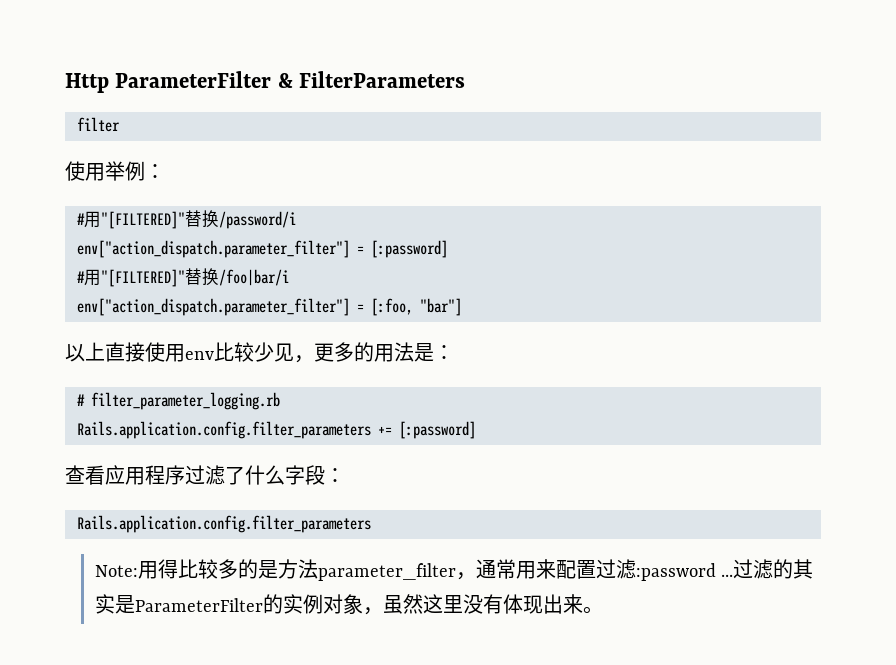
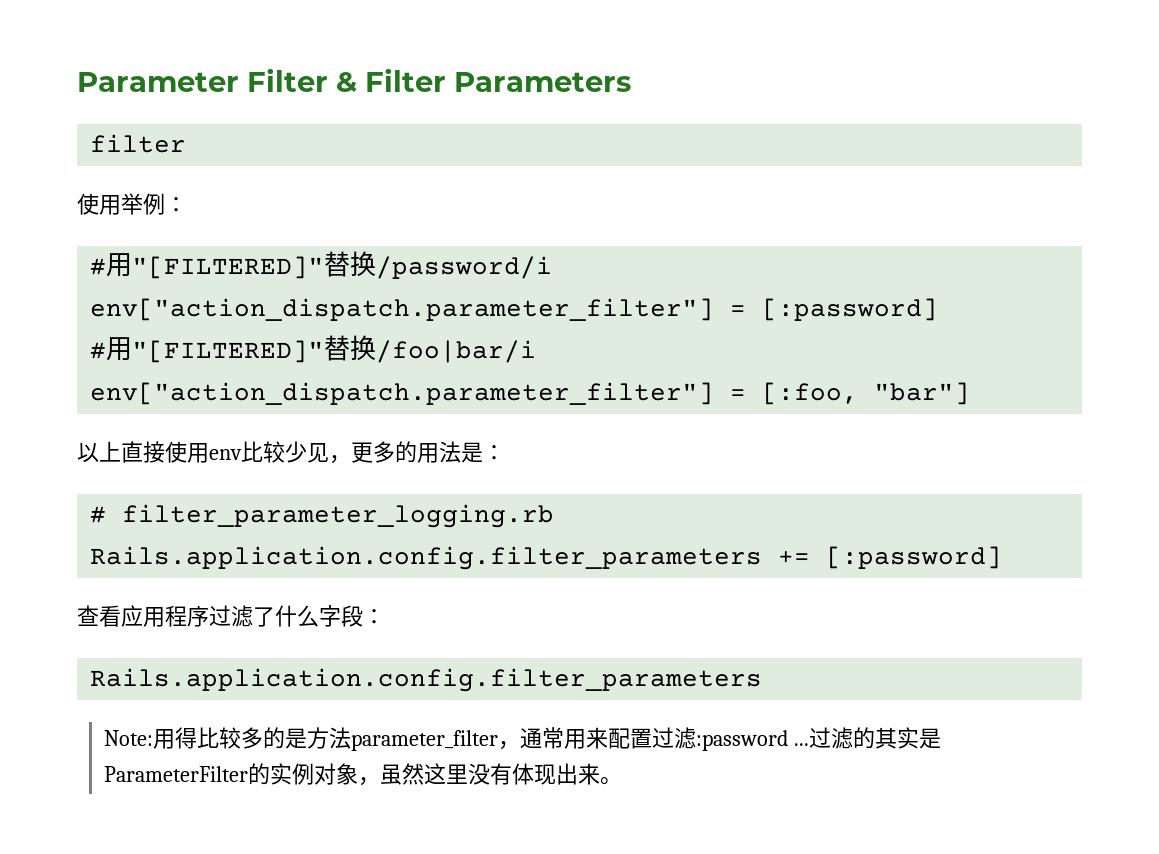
- Http ParameterFilter & FilterParameters
+ Parameter Filter & Filter Parameters

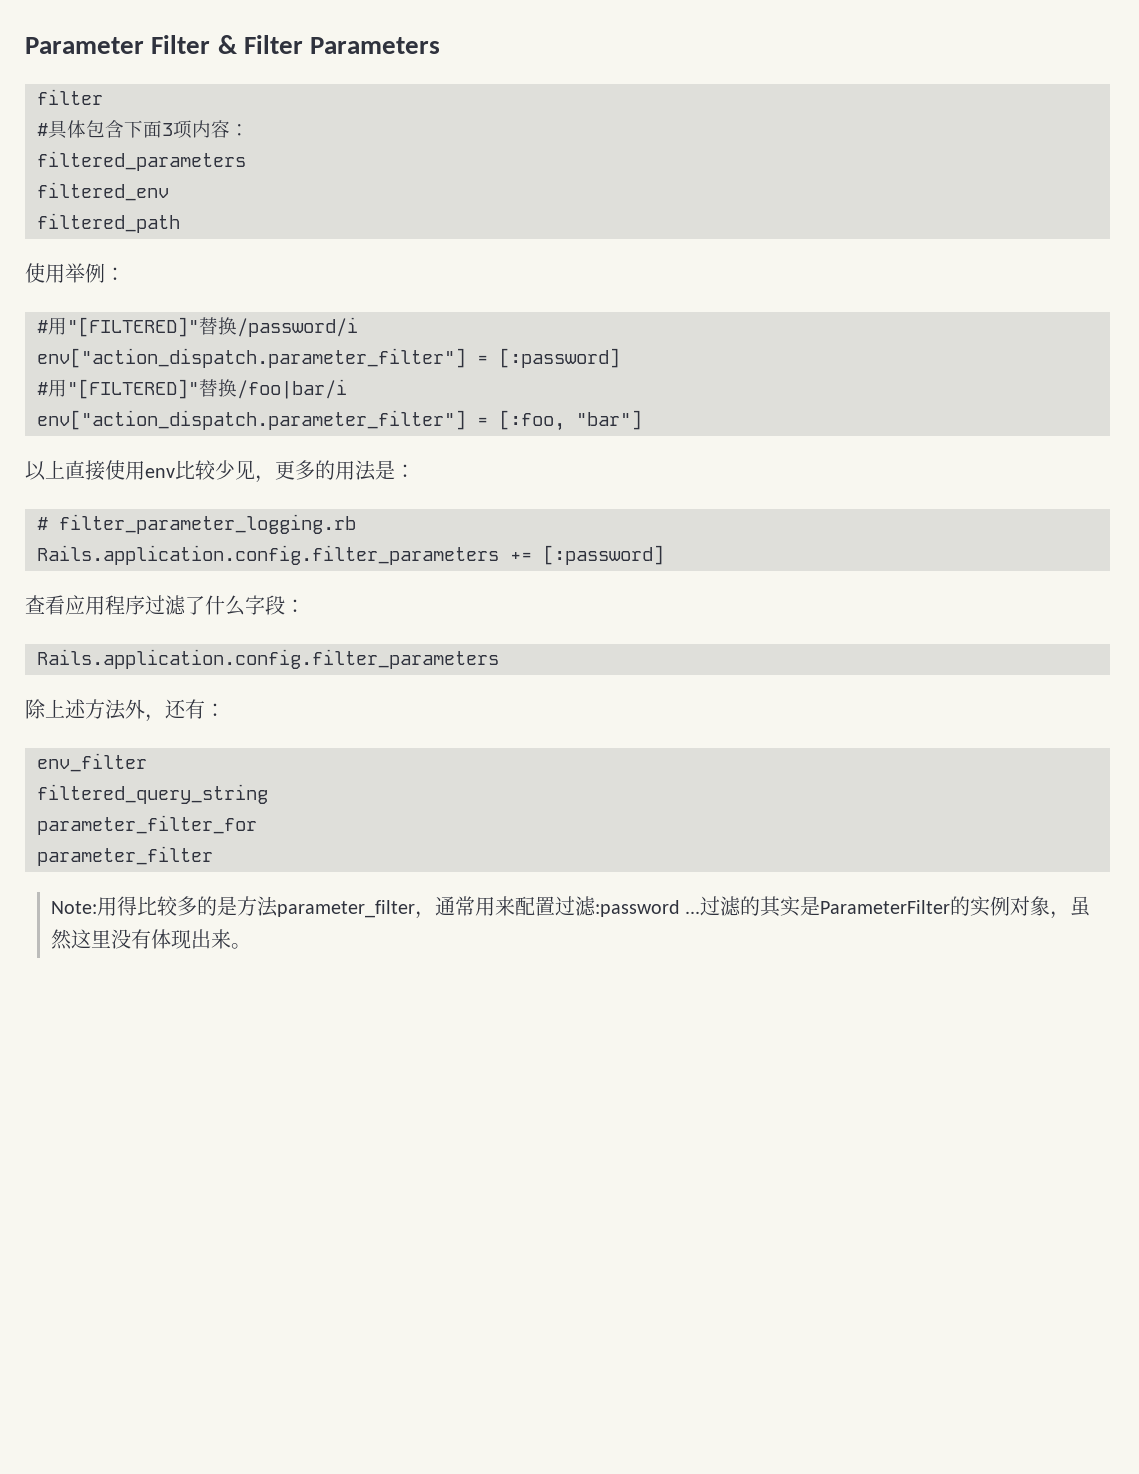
+ #具体包含下面3项内容：
+ filtered_parameters
+ filtered_env
+ filtered_path
+ 除上述方法外，还有：
+ env_filter
+ filtered_query_string
+ parameter_filter_for
+ parameter_filter

